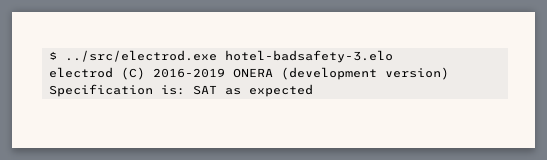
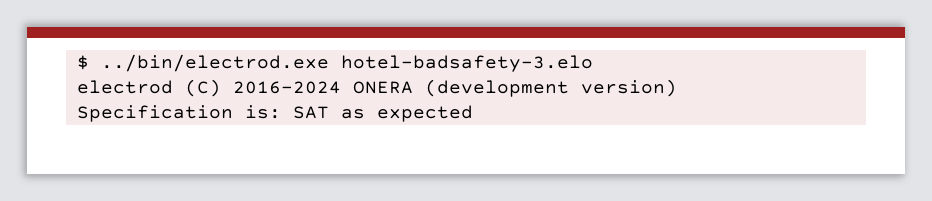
- $ ../src/electrod.exe hotel-badsafety-3.elo
+ $ ../bin/electrod.exe hotel-badsafety-3.elo
- electrod (C) 2016-2019 ONERA (development version)
+ electrod (C) 2016-2024 ONERA (development version)

